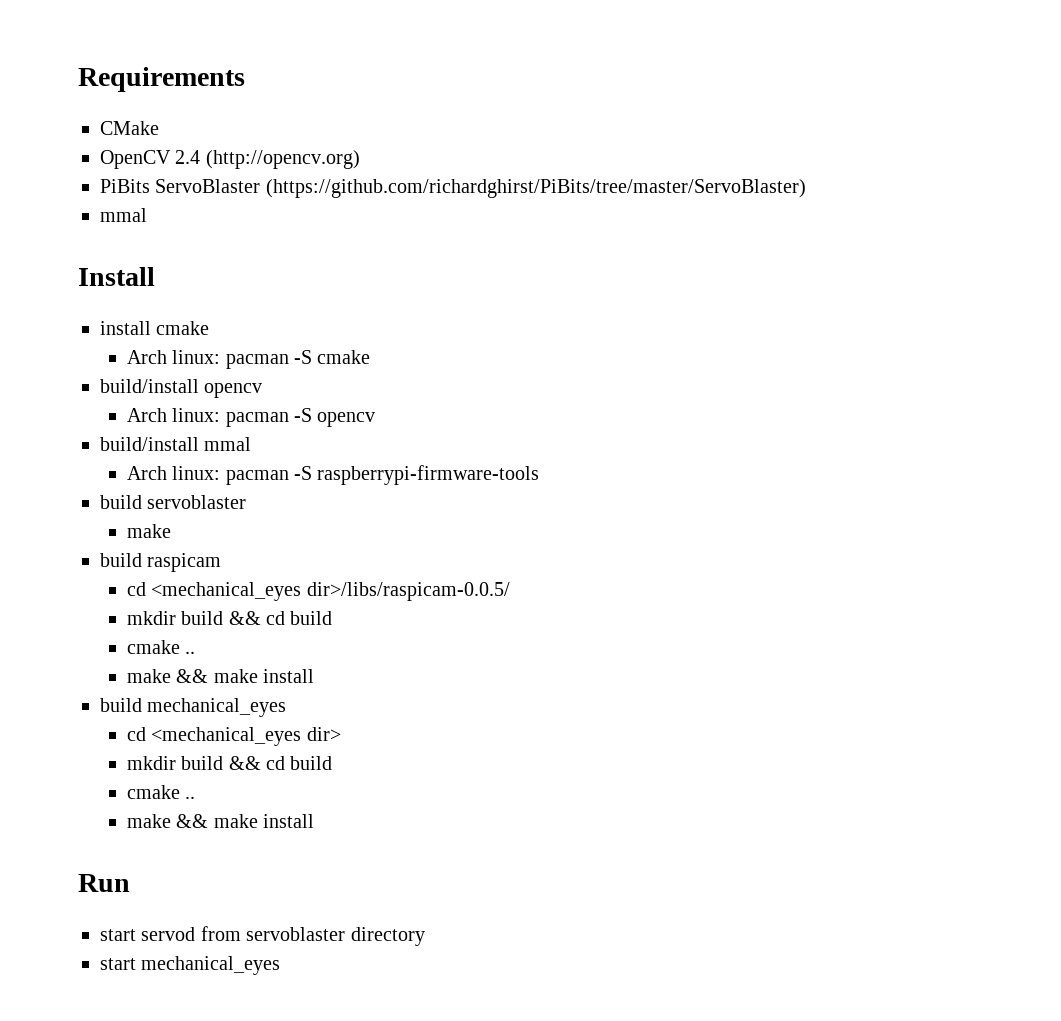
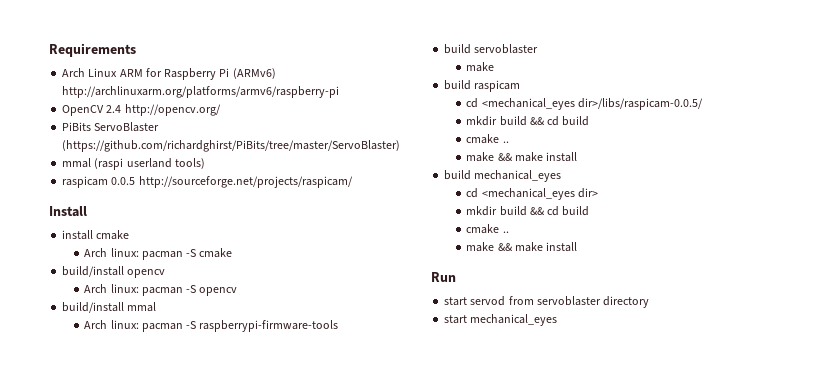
- CMake
+ Arch Linux ARM for Raspberry Pi (ARMv6) http://archlinuxarm.org/platforms/armv6/raspberry-pi
- OpenCV 2.4 (http://opencv.org)
+ OpenCV 2.4 http://opencv.org/
  PiBits ServoBlaster (https://github.com/richardghirst/PiBits/tree/master/ServoBlaster)
- mmal
+ mmal (raspi userland tools)
+ raspicam 0.0.5 http://sourceforge.net/projects/raspicam/

